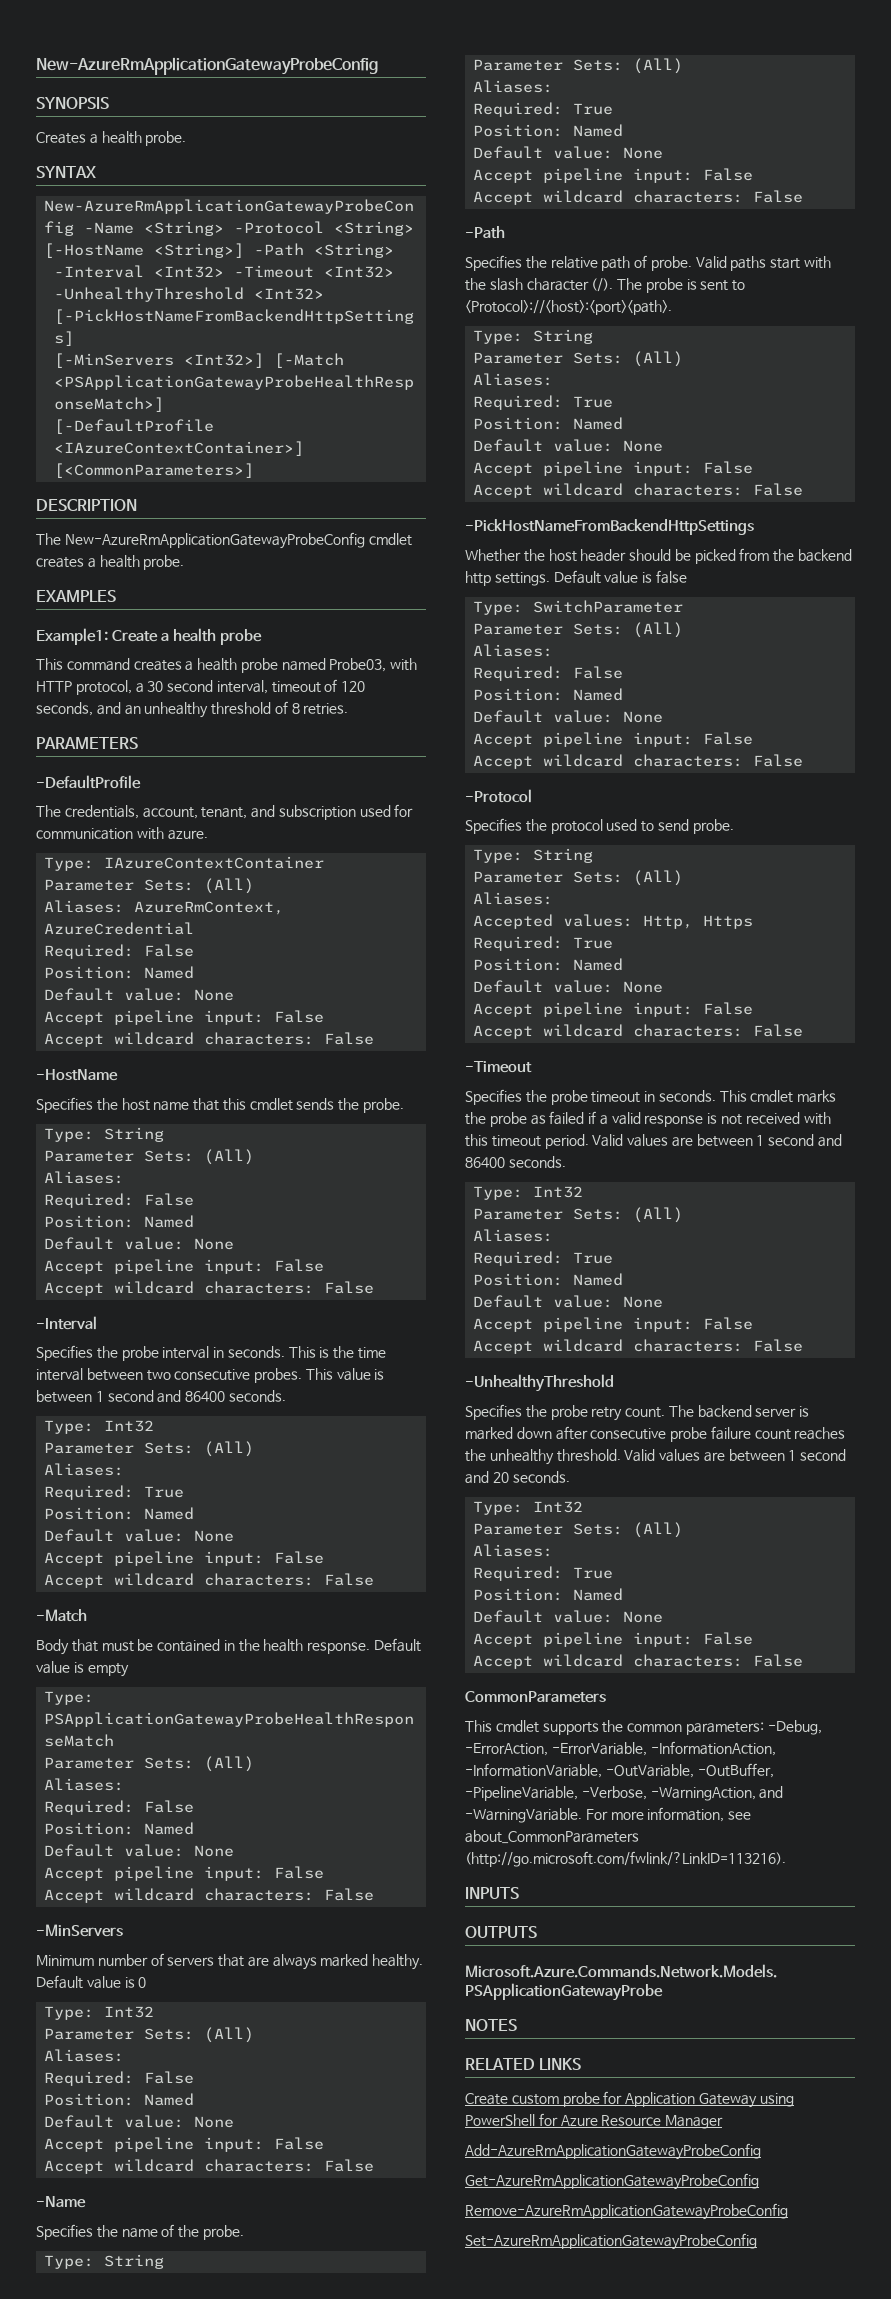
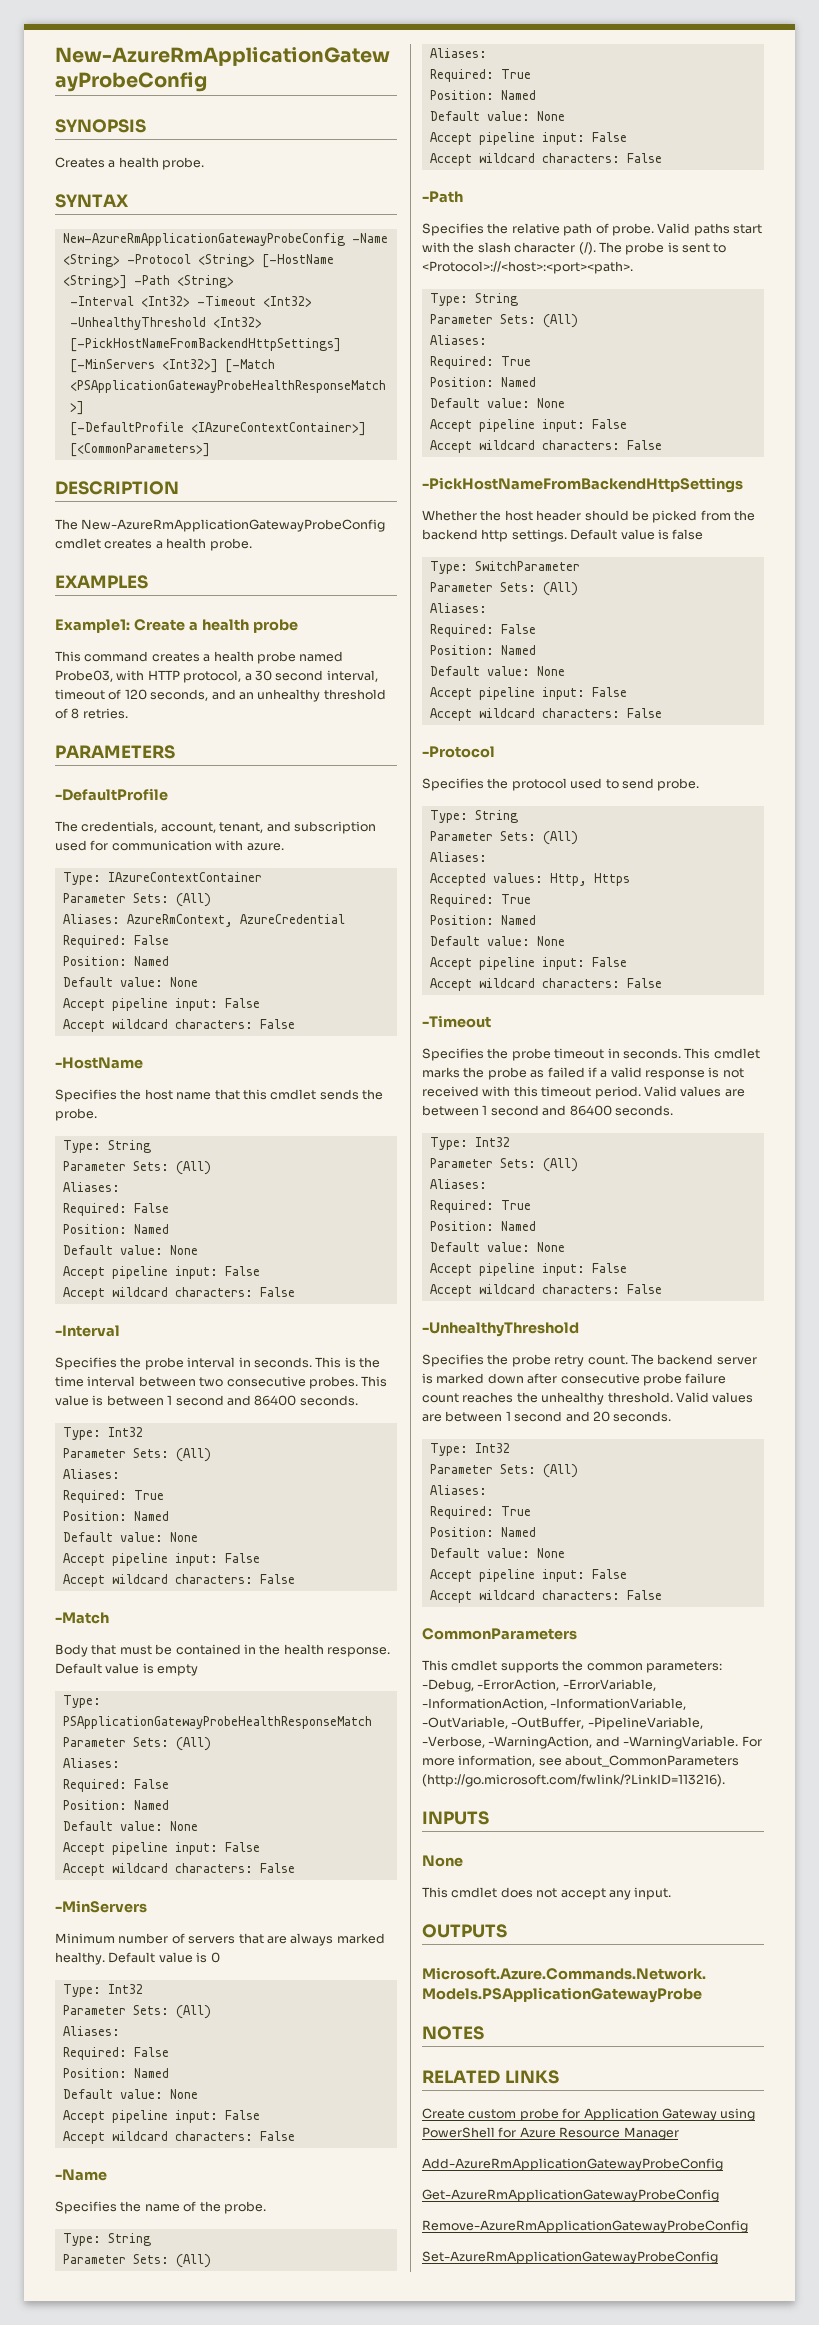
  INPUTS
+ None
+ This cmdlet does not accept any input.

